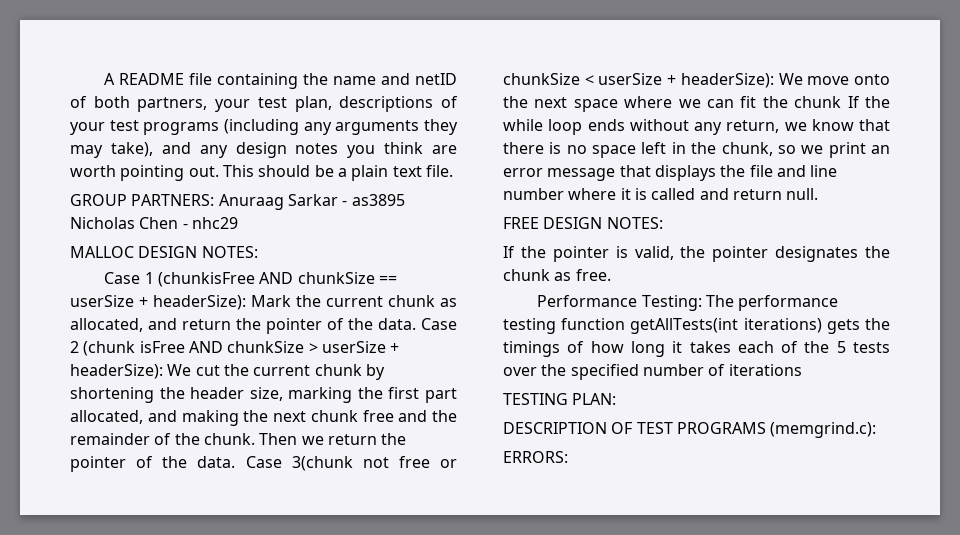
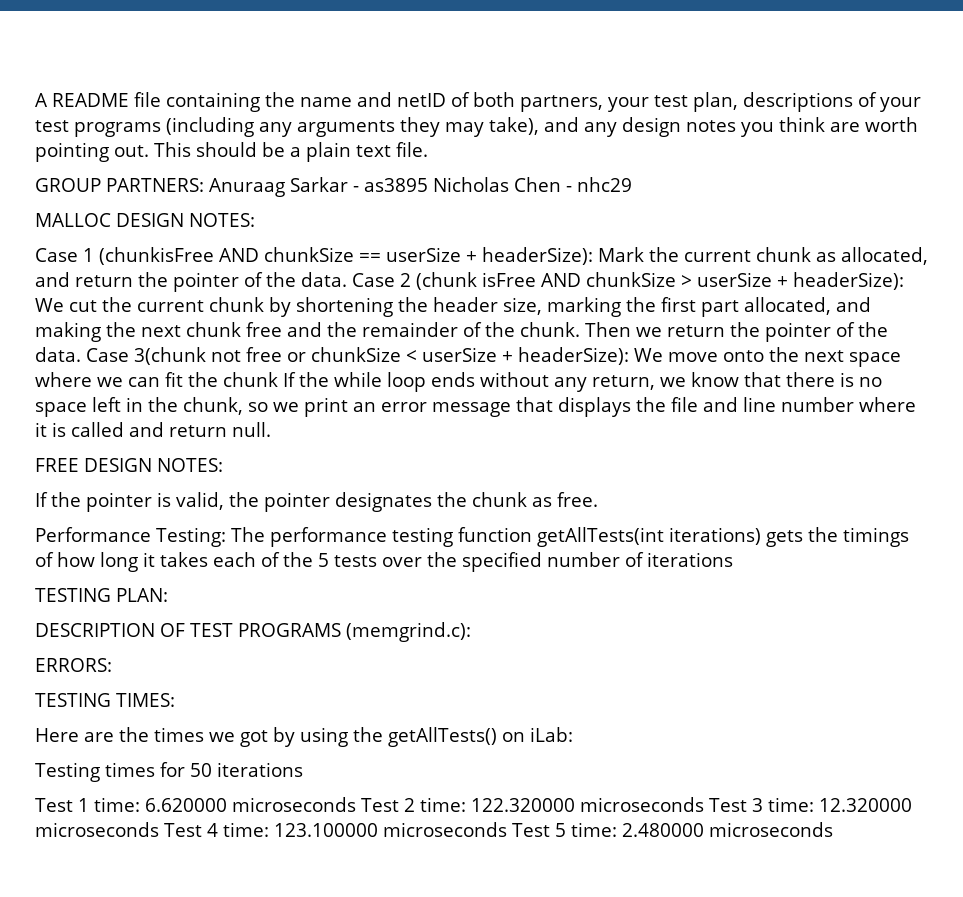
+ TESTING TIMES:
+ Here are the times we got by using the getAllTests() on iLab:
+ Testing times for 50 iterations
+ Test 1 time: 6.620000 microseconds Test 2 time: 122.320000 microseconds Test 3 time: 12.320000 microseconds Test 4 time: 123.100000 microseconds Test 5 time: 2.480000 microseconds

